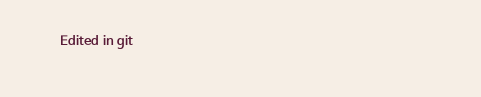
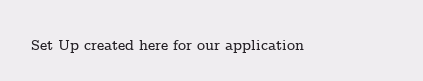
- Edited in git
+ Set Up created here for our application

